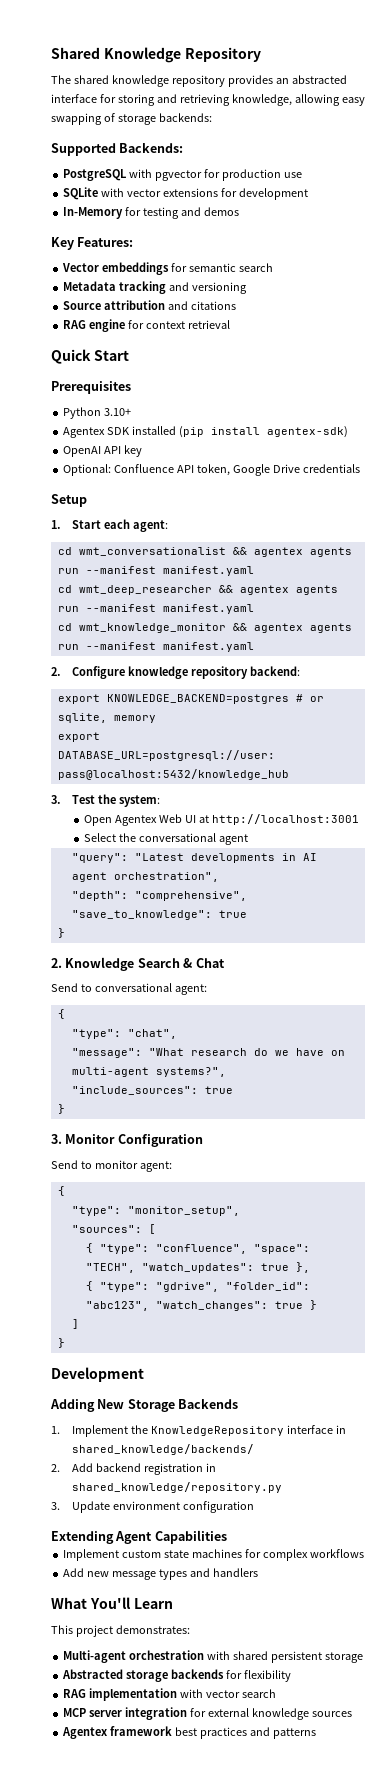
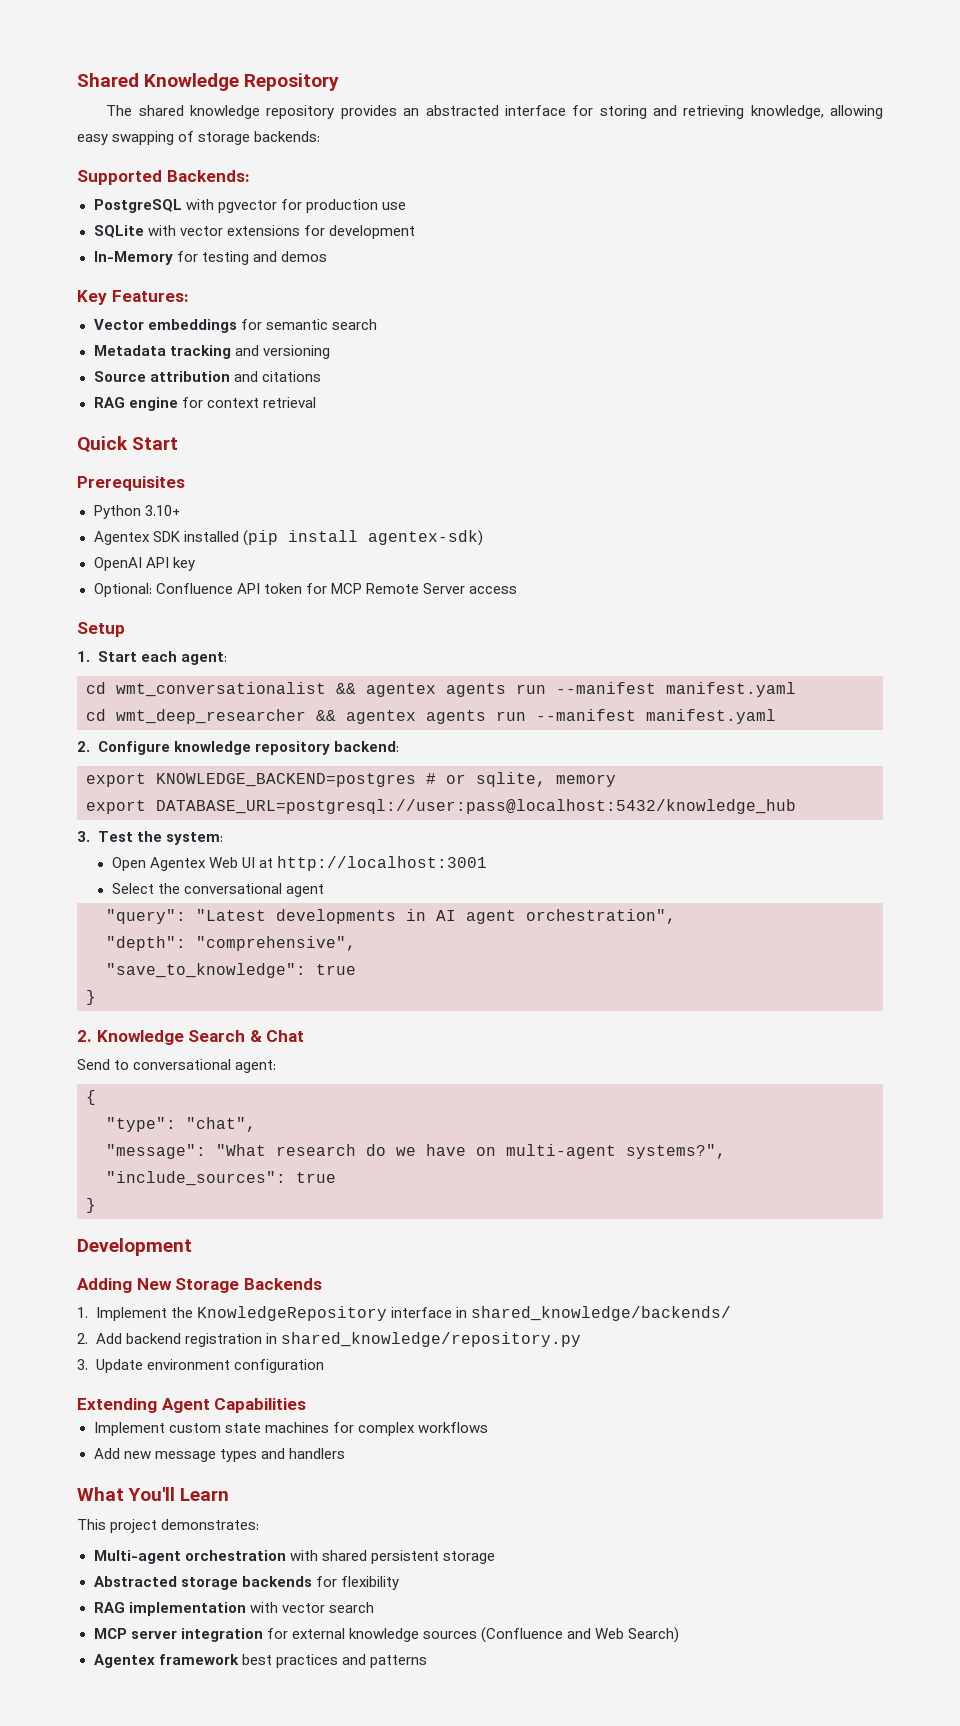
- Optional: Confluence API token, Google Drive credentials
+ Optional: Confluence API token for MCP Remote Server access
- cd wmt_knowledge_monitor && agentex agents run --manifest manifest.yaml
- 3. Monitor Configuration
- Send to monitor agent:
- {
- "type": "monitor_setup",
- "sources": [
- { "type": "confluence", "space": "TECH", "watch_updates": true },
- { "type": "gdrive", "folder_id": "abc123", "watch_changes": true }
- ]
- }
- MCP server integration for external knowledge sources
+ MCP server integration for external knowledge sources (Confluence and Web Search)

